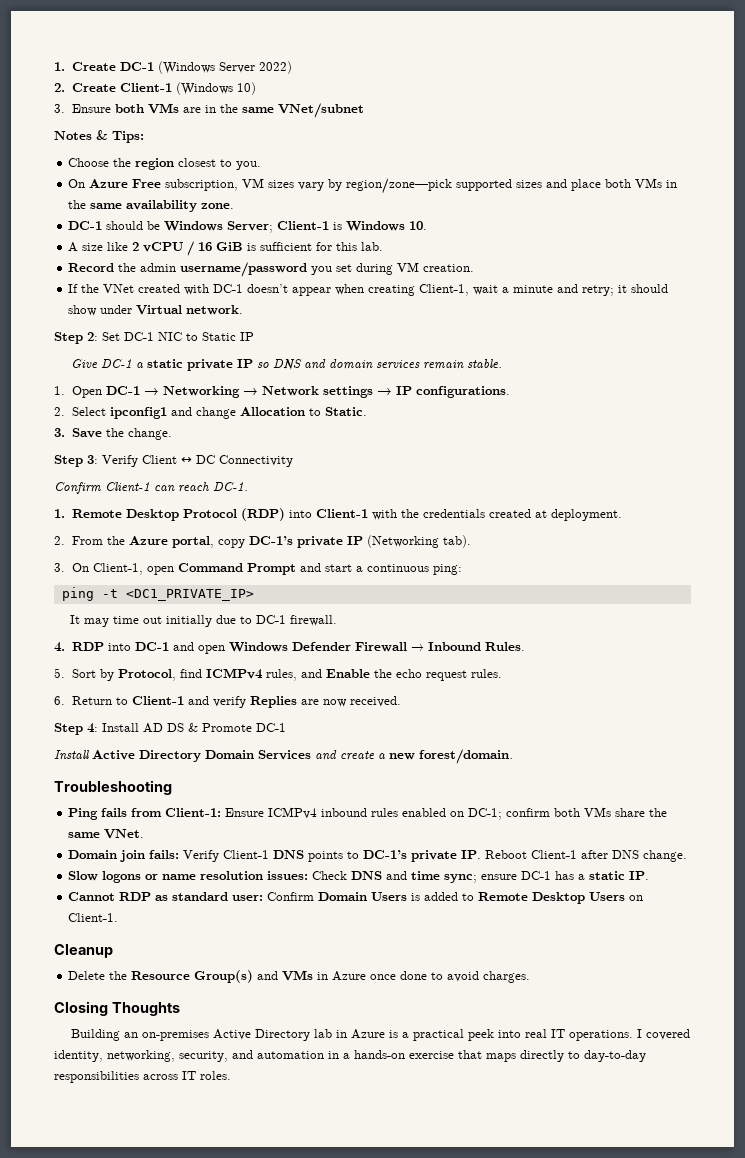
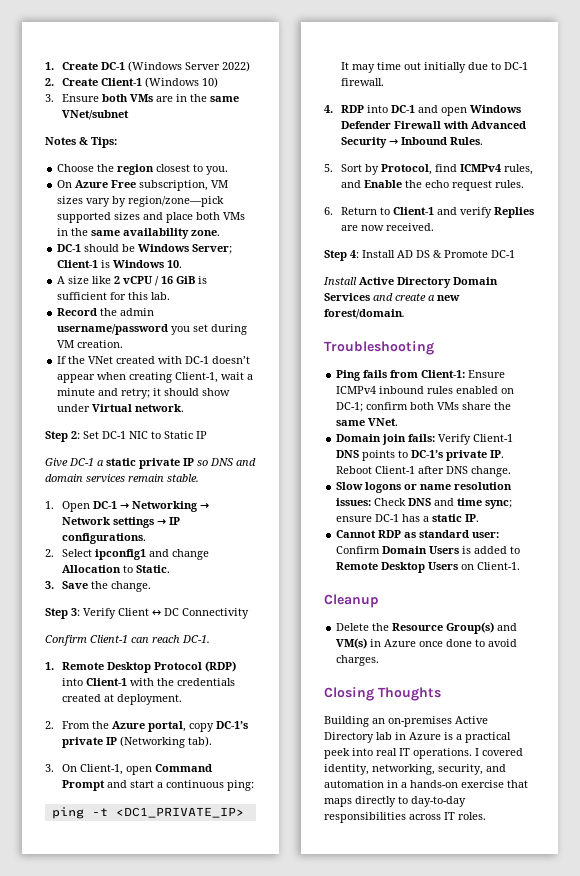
- 4. RDP into DC‑1 and open Windows Defender Firewall → Inbound Rules.
+ 4. RDP into DC‑1 and open Windows Defender Firewall with Advanced Security → Inbound Rules.
- Delete the Resource Group(s) and VMs in Azure once done to avoid charges.
+ Delete the Resource Group(s) and VM(s) in Azure once done to avoid charges.

